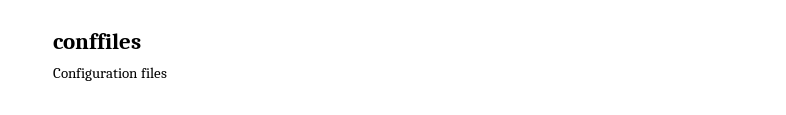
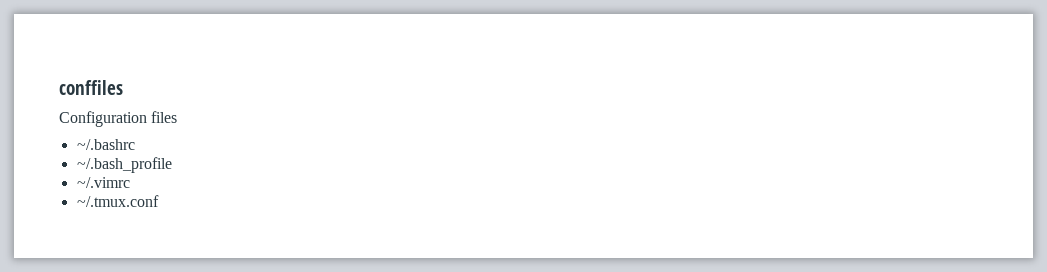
+ ~/.bashrc
+ ~/.bash_profile
+ ~/.vimrc
+ ~/.tmux.conf

